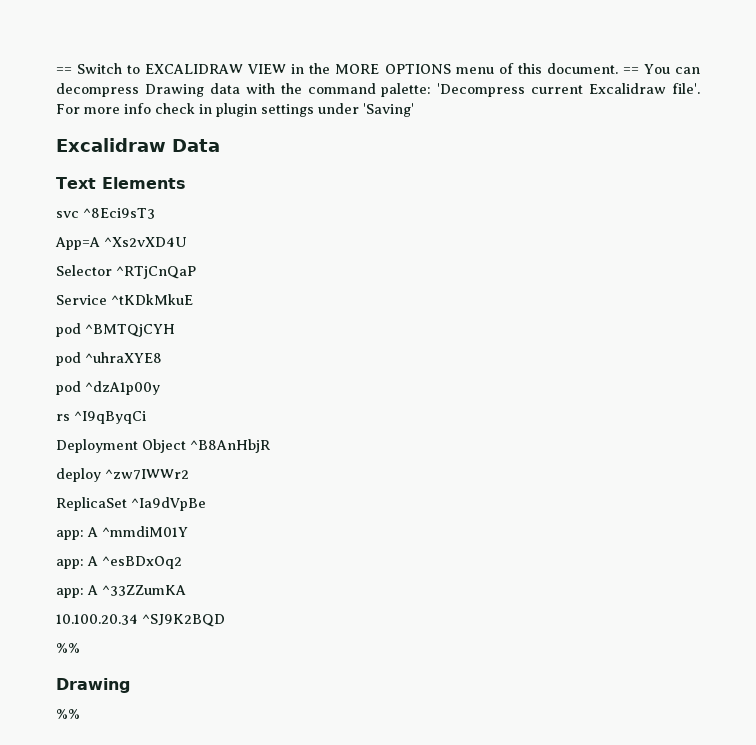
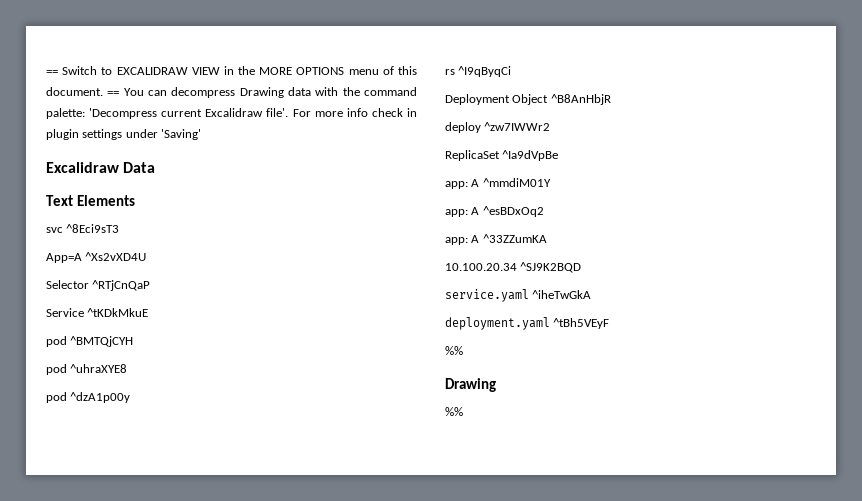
+ service.yaml ^iheTwGkA
+ deployment.yaml ^tBh5VEyF

